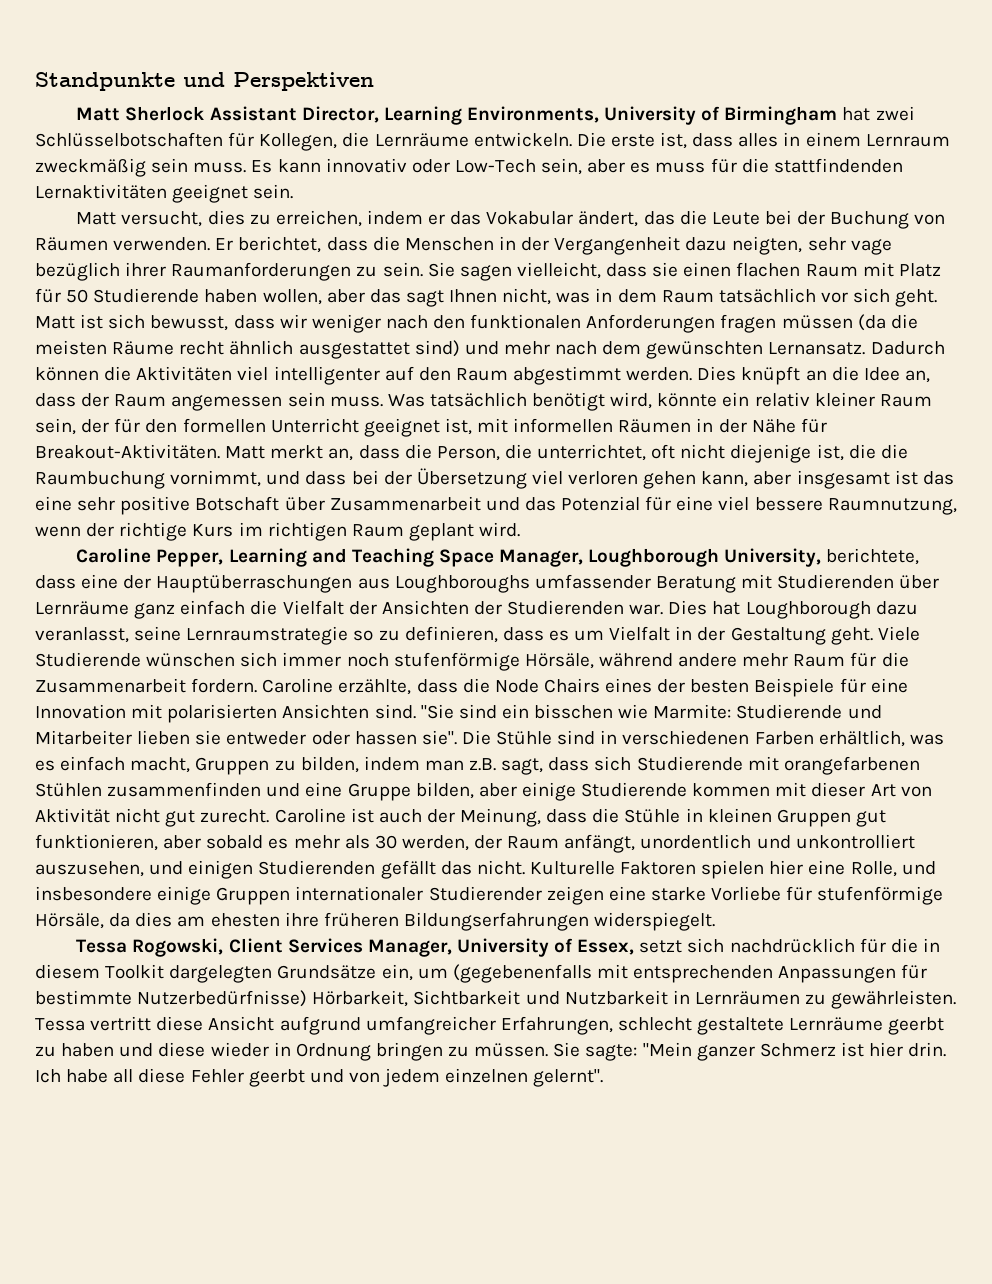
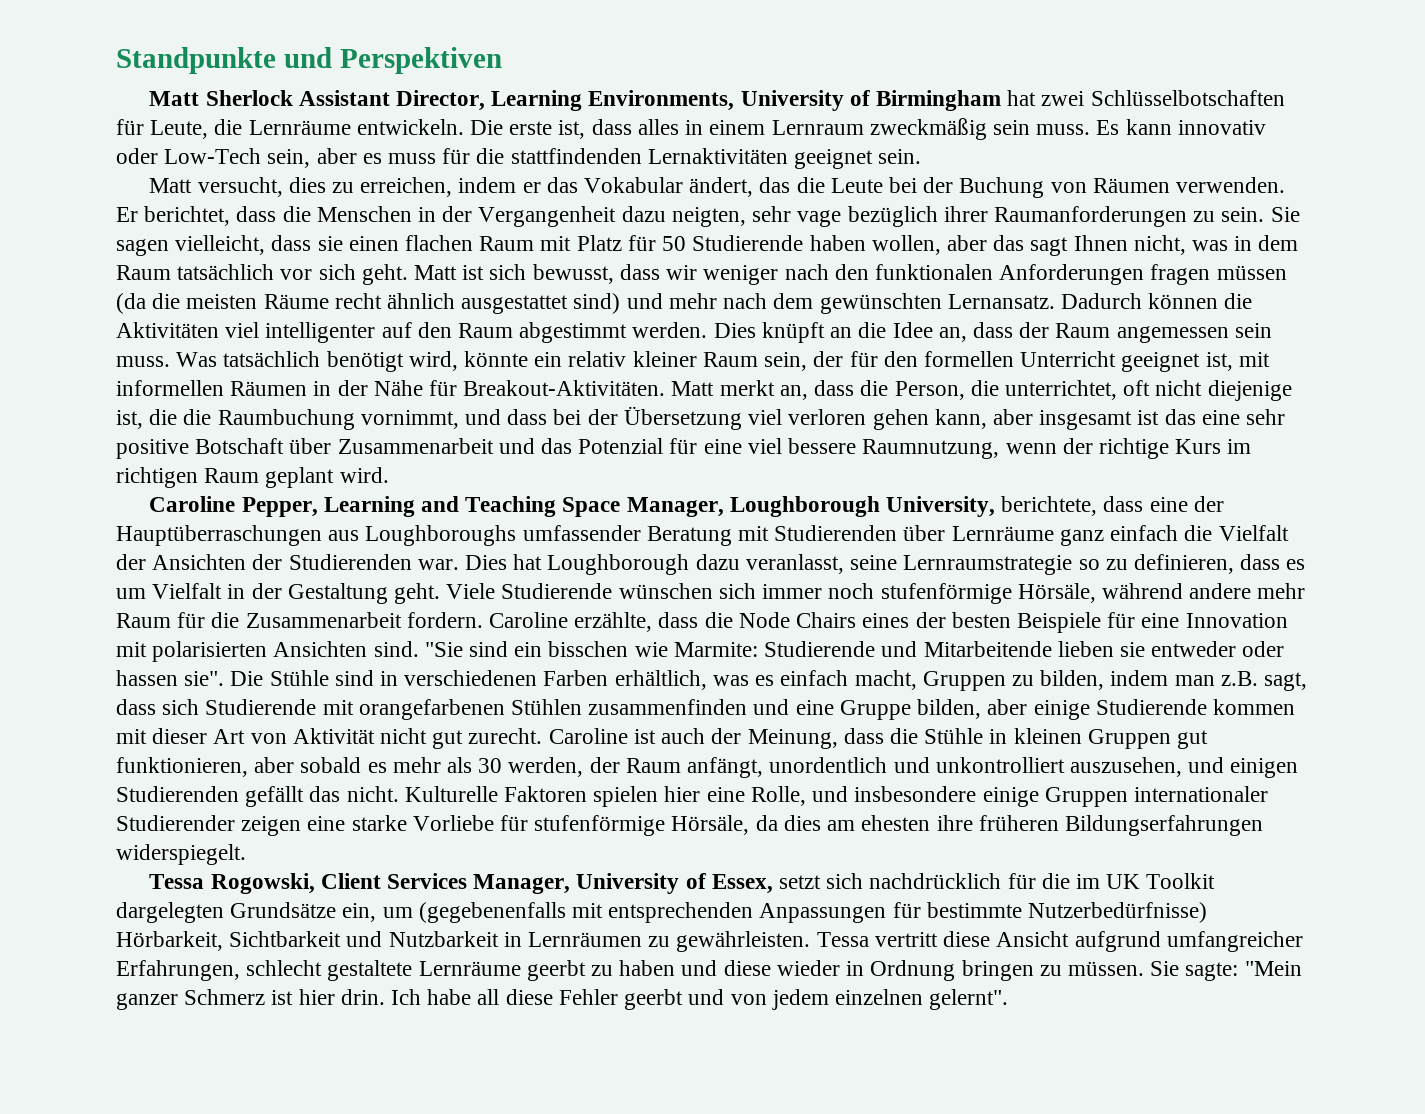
- Matt Sherlock Assistant Director, Learning Environments, University of Birmingham hat zwei Schlüsselbotschaften für Kollegen, die Lernräume entwickeln.
+ Matt Sherlock Assistant Director, Learning Environments, University of Birmingham hat zwei Schlüsselbotschaften für Leute, die Lernräume entwickeln.
- "Sie sind ein bisschen wie Marmite: Studierende und Mitarbeiter lieben sie entweder oder hassen sie".
+ "Sie sind ein bisschen wie Marmite: Studierende und Mitarbeitende lieben sie entweder oder hassen sie".
- Tessa Rogowski, Client Services Manager, University of Essex, setzt sich nachdrücklich für die in diesem Toolkit dargelegten Grundsätze ein, um (gegebenenfalls mit entsprechenden Anpassungen für bestimmte Nutzerbedürfnisse) Hörbarkeit, Sichtbarkeit und Nutzbarkeit in Lernräumen zu gewährleisten.
+ Tessa Rogowski, Client Services Manager, University of Essex, setzt sich nachdrücklich für die im UK Toolkit dargelegten Grundsätze ein, um (gegebenenfalls mit entsprechenden Anpassungen für bestimmte Nutzerbedürfnisse) Hörbarkeit, Sichtbarkeit und Nutzbarkeit in Lernräumen zu gewährleisten.

